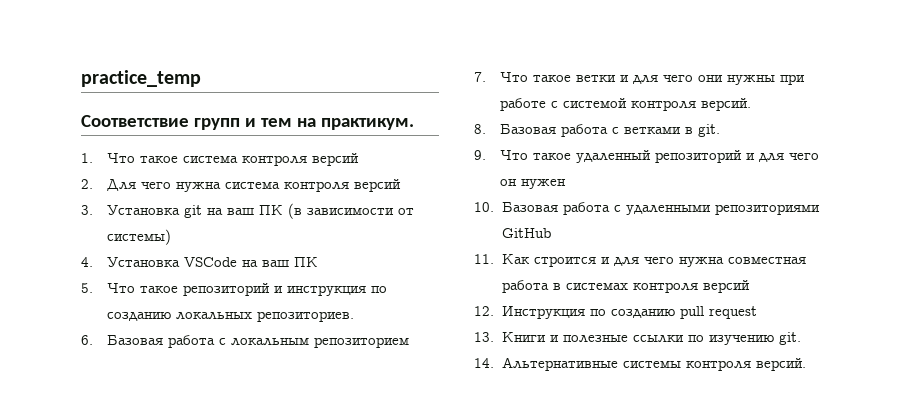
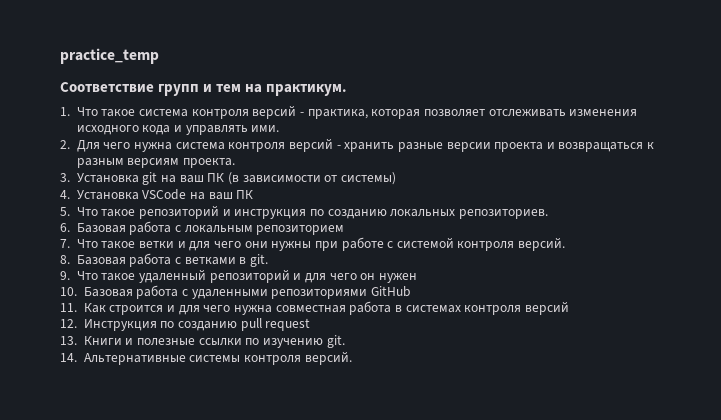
- 1. Что такое система контроля версий
+ 1. Что такое система контроля версий - практика, которая позволяет отслеживать изменения исходного кода и управлять ими.
- 2. Для чего нужна система контроля версий
+ 2. Для чего нужна система контроля версий - хранить разные версии проекта и возвращаться к разным версиям проекта.

